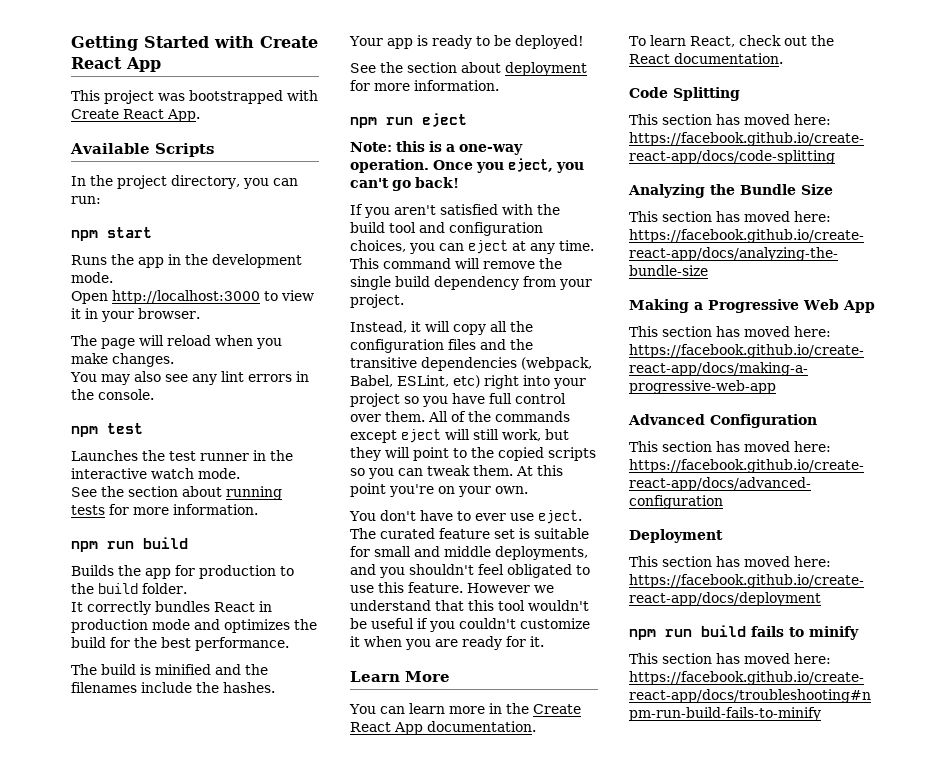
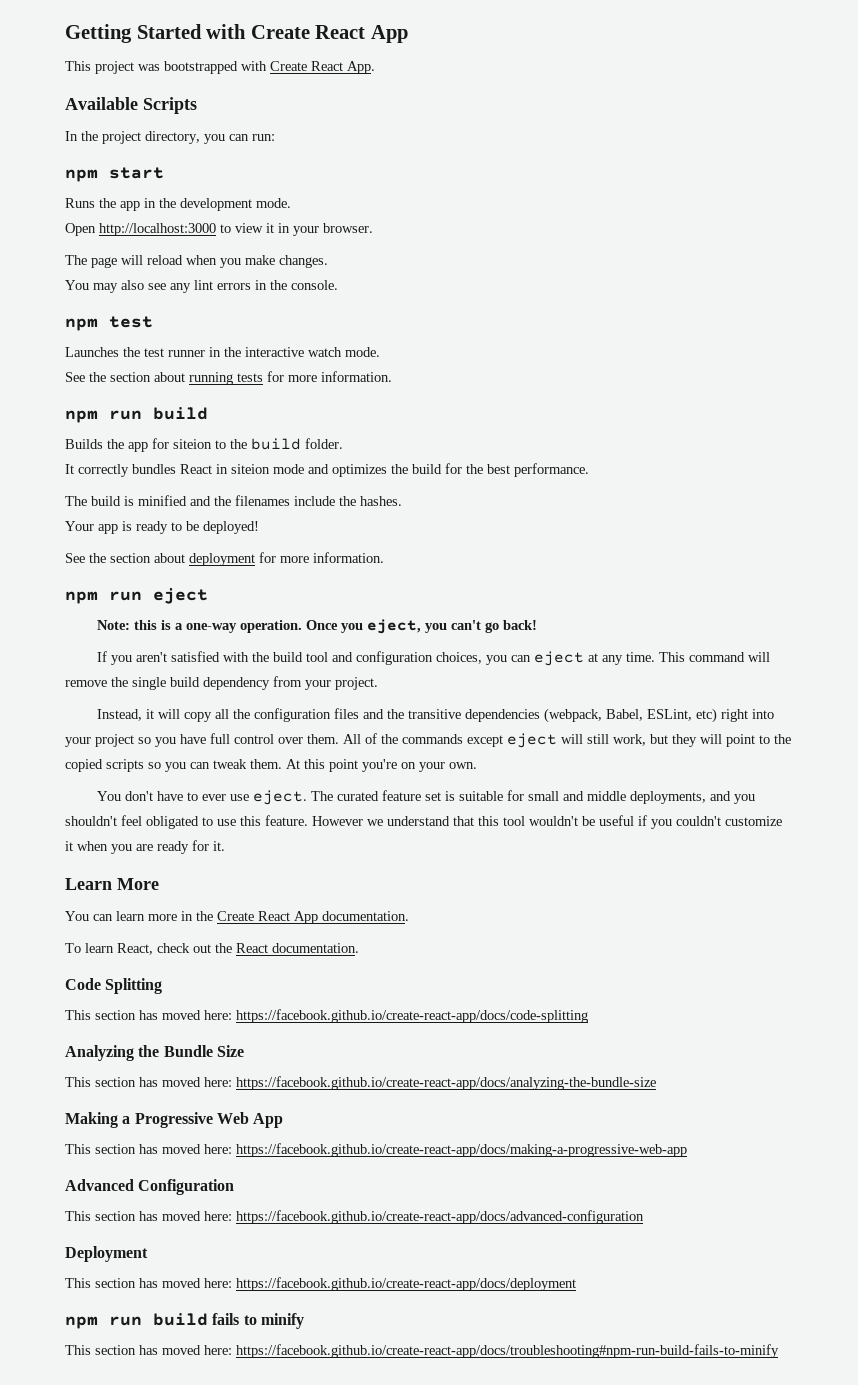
- Builds the app for production to the build folder.
+ Builds the app for siteion to the build folder.
- It correctly bundles React in production mode and optimizes the build for the best performance.
+ It correctly bundles React in siteion mode and optimizes the build for the best performance.

